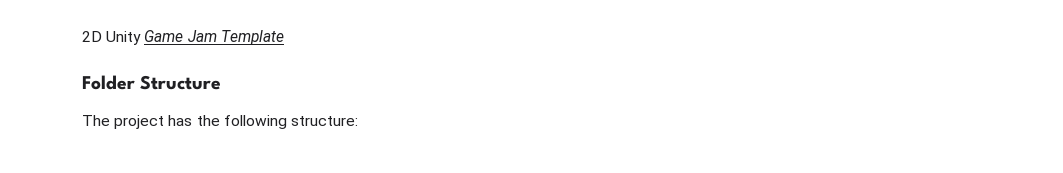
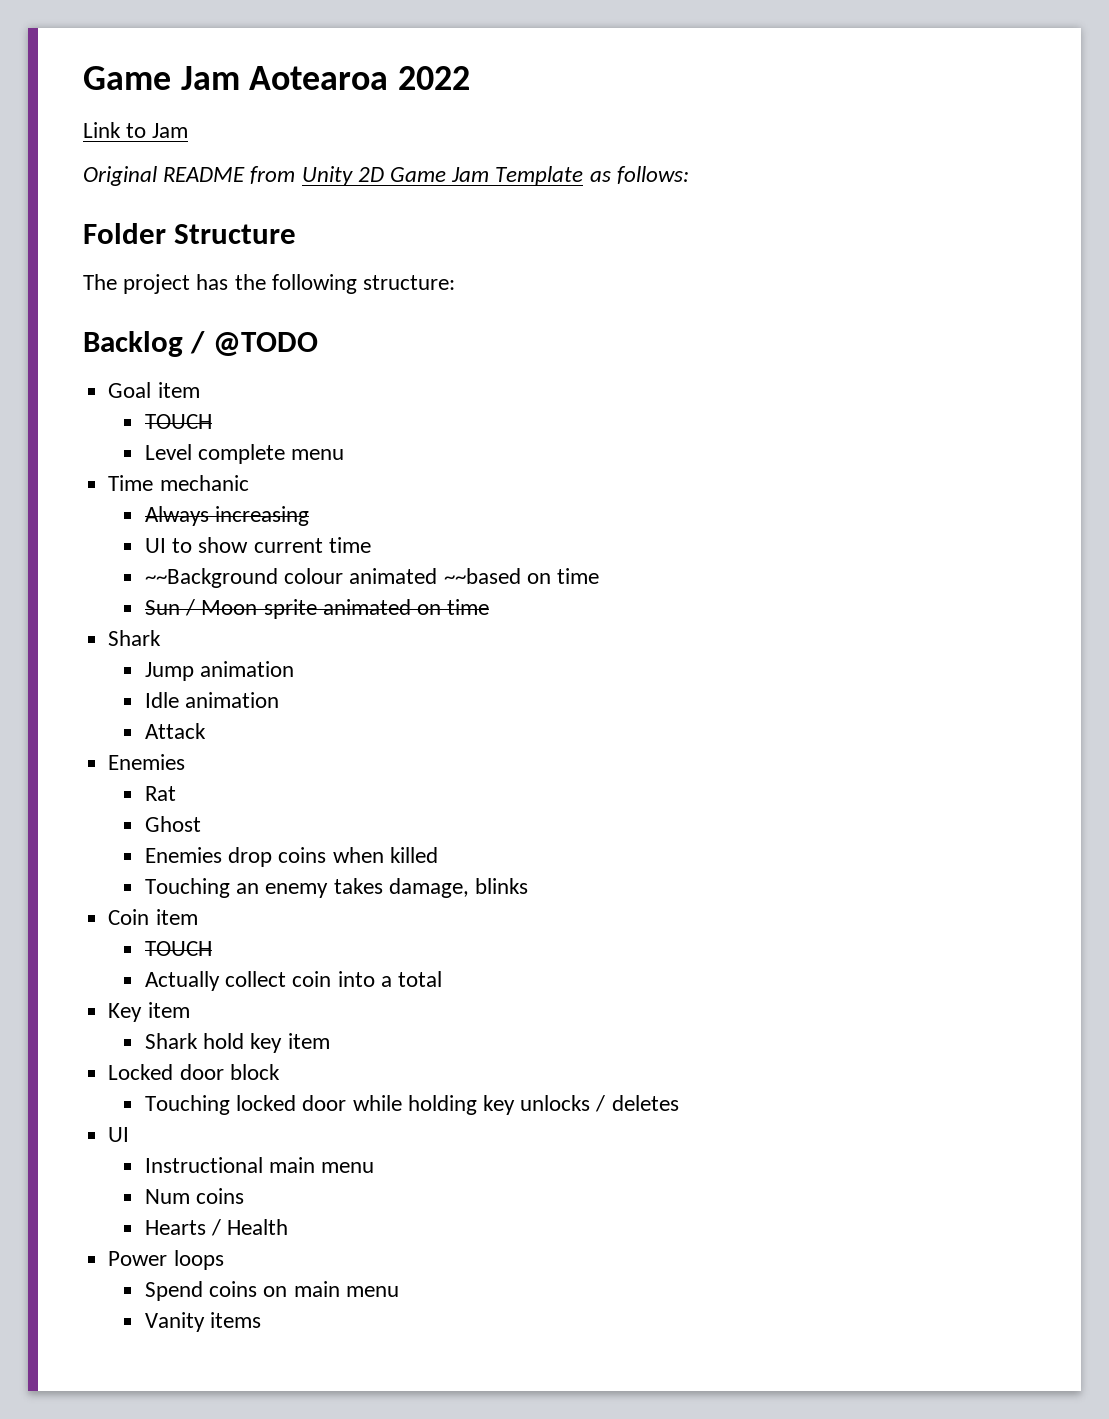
- 2D Unity Game Jam Template
+ Game Jam Aotearoa 2022
+ Link to Jam
+ Original README from Unity 2D Game Jam Template as follows:
+ Backlog / @TODO
+ Goal item
+ TOUCH
+ Level complete menu
+ Time mechanic
+ Always increasing
+ UI to show current time
+ ~~Background colour animated ~~based on time
+ Sun / Moon sprite animated on time
+ Shark
+ Jump animation
+ Idle animation
+ Attack
+ Enemies
+ Rat
+ Ghost
+ Enemies drop coins when killed
+ Touching an enemy takes damage, blinks
+ Coin item
+ TOUCH
+ Actually collect coin into a total
+ Key item
+ Shark hold key item
+ Locked door block
+ Touching locked door while holding key unlocks / deletes
+ UI
+ Instructional main menu
+ Num coins
+ Hearts / Health
+ Power loops
+ Spend coins on main menu
+ Vanity items

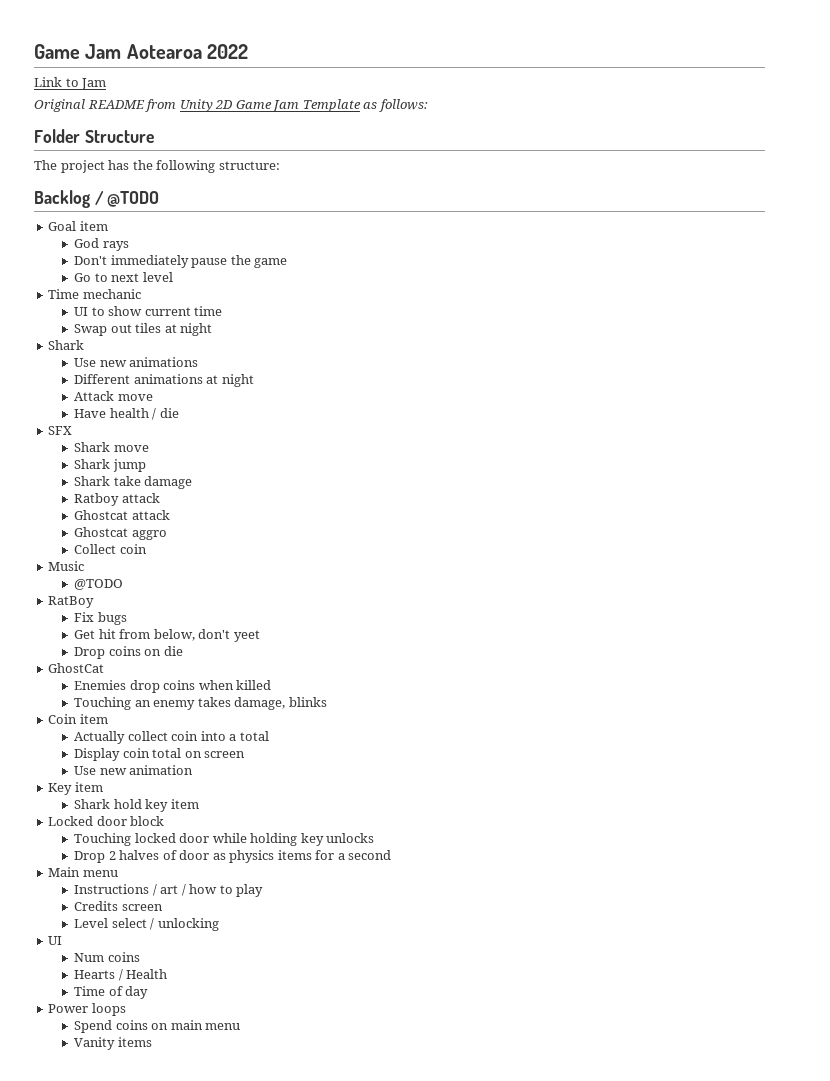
  Goal item
- TOUCH
- Level complete menu
+ God rays
+ Don't immediately pause the game
+ Go to next level
- Always increasing
- ~~Background colour animated ~~based on time
- Sun / Moon sprite animated on time
+ Swap out tiles at night
  Shark
- Jump animation
- Idle animation
- Attack
- Enemies
- Rat
- Ghost
+ Use new animations
+ Different animations at night
+ Attack move
+ Have health / die
+ SFX
+ Shark move
+ Shark jump
+ Shark take damage
+ Ratboy attack
+ Ghostcat attack
+ Ghostcat aggro
+ Collect coin
+ Music
+ @TODO
+ RatBoy
+ Fix bugs
+ Get hit from below, don't yeet
+ Drop coins on die
+ GhostCat
  Coin item
- TOUCH
+ Display coin total on screen
+ Use new animation
- Touching locked door while holding key unlocks / deletes
+ Touching locked door while holding key unlocks
+ Drop 2 halves of door as physics items for a second
+ Main menu
+ Instructions / art / how to play
+ Credits screen
+ Level select / unlocking
  UI
- Instructional main menu
+ Time of day

